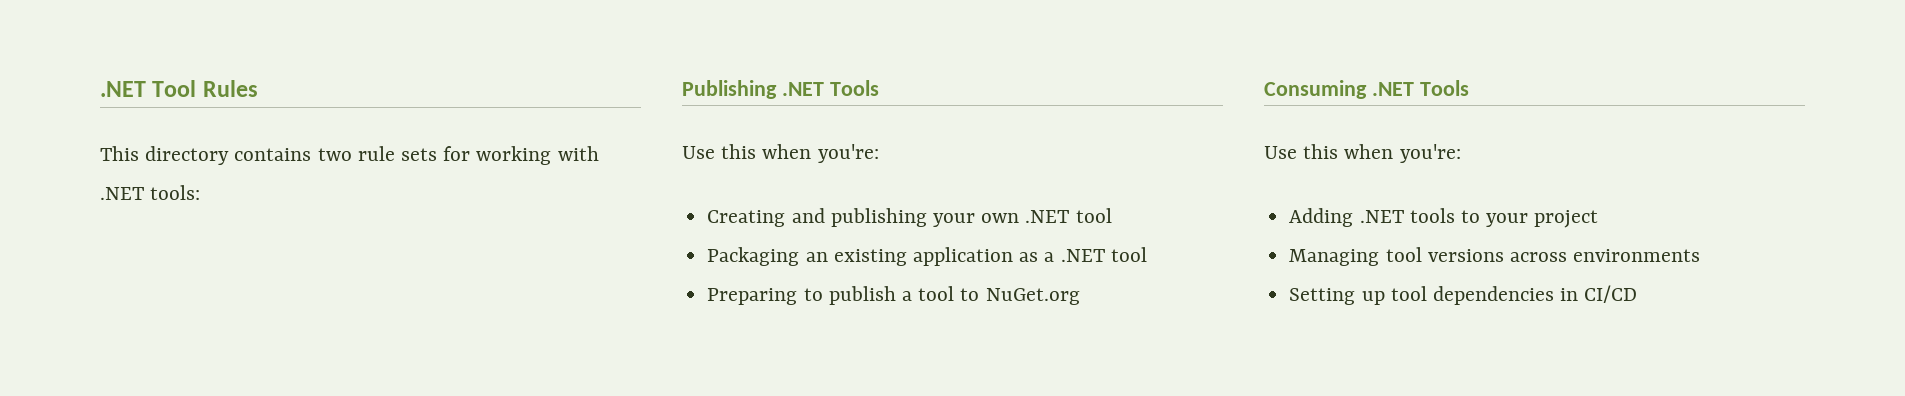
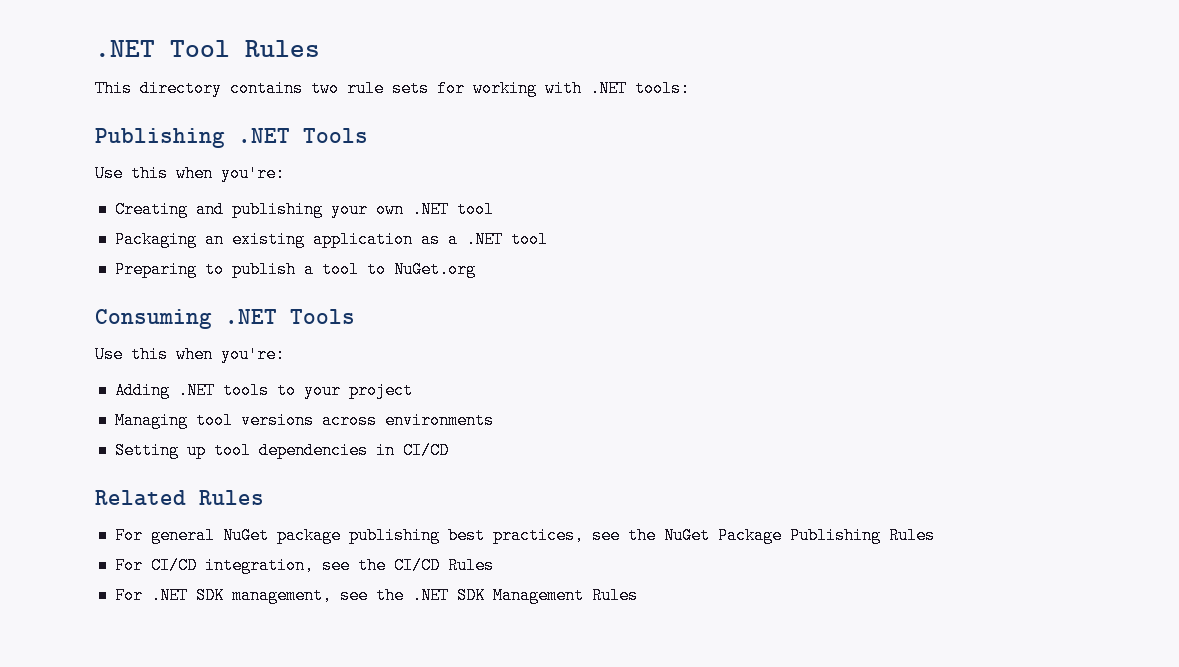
+ Related Rules
+ For general NuGet package publishing best practices, see the NuGet Package Publishing Rules
+ For CI/CD integration, see the CI/CD Rules
+ For .NET SDK management, see the .NET SDK Management Rules

